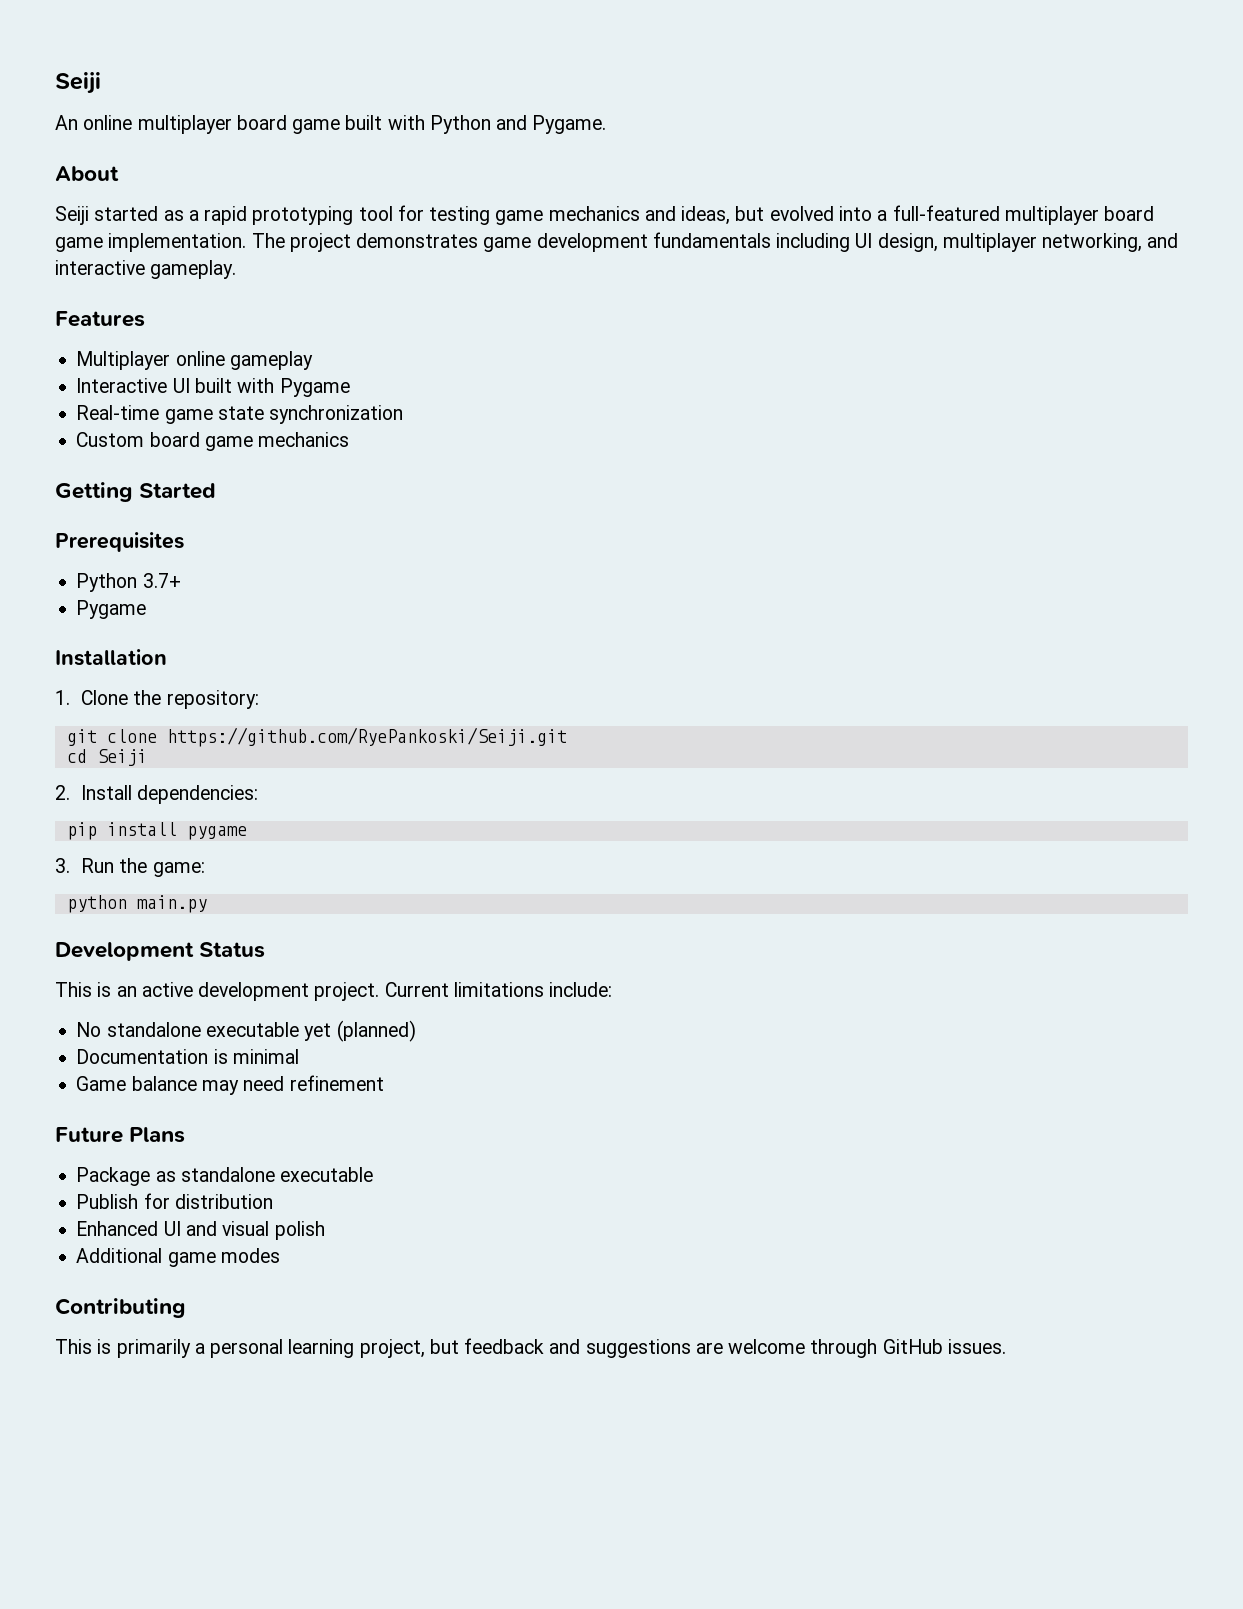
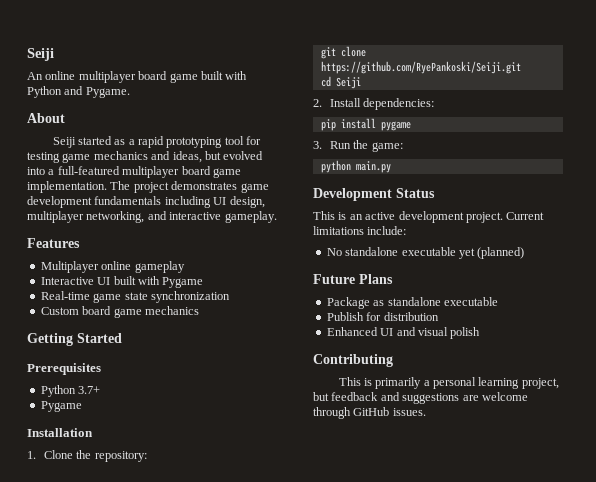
- Documentation is minimal
- Game balance may need refinement
- Additional game modes

